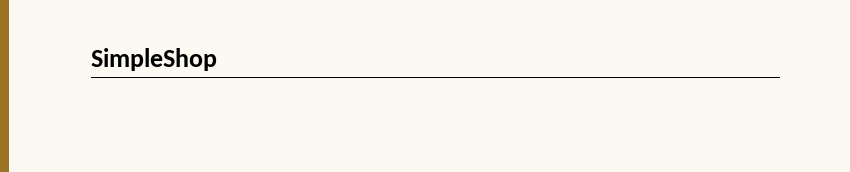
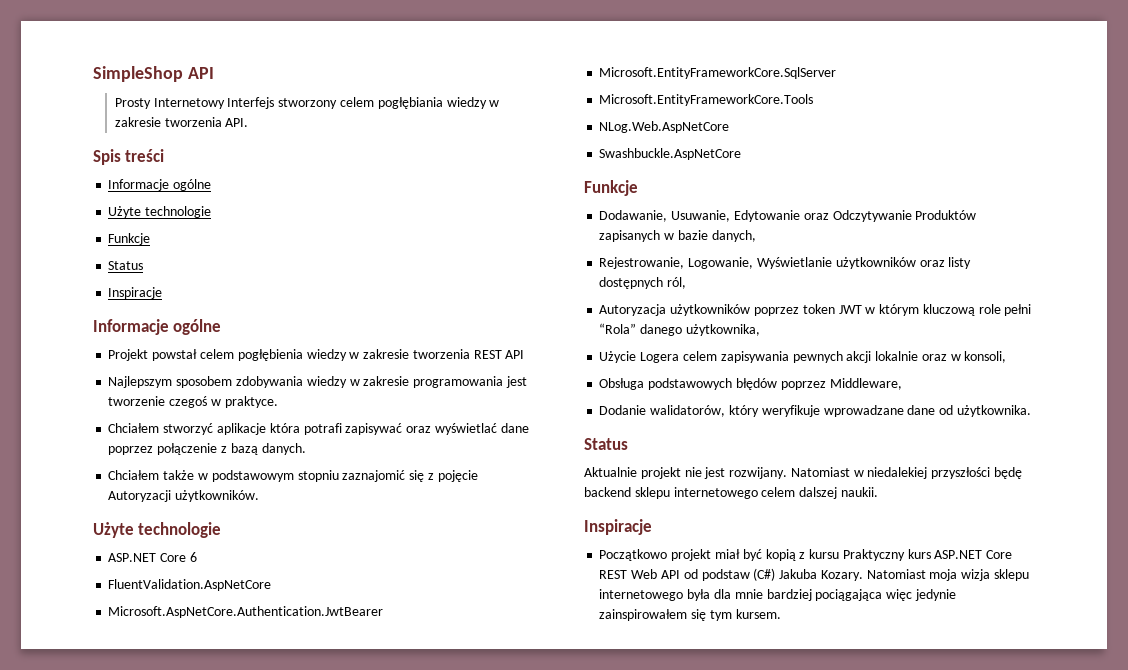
- SimpleShop
+ SimpleShop API
+ Prosty Internetowy Interfejs stworzony celem pogłębiania wiedzy w zakresie tworzenia API.
+ Spis treści
+ Informacje ogólne
+ Użyte technologie
+ Funkcje
+ Status
+ Inspiracje
+ Informacje ogólne
+ Projekt powstał celem pogłębienia wiedzy w zakresie tworzenia REST API
+ Najlepszym sposobem zdobywania wiedzy w zakresie programowania jest tworzenie czegoś w praktyce.
+ Chciałem stworzyć aplikacje która potrafi zapisywać oraz wyświetlać dane poprzez połączenie z bazą danych.
+ Chciałem także w podstawowym stopniu zaznajomić się z pojęcie Autoryzacji użytkowników.
+ Użyte technologie
+ ASP.NET Core 6
+ FluentValidation.AspNetCore
+ Microsoft.AspNetCore.Authentication.JwtBearer
+ Microsoft.EntityFrameworkCore.SqlServer
+ Microsoft.EntityFrameworkCore.Tools
+ NLog.Web.AspNetCore
+ Swashbuckle.AspNetCore
+ Funkcje
+ Dodawanie, Usuwanie, Edytowanie oraz Odczytywanie Produktów zapisanych w bazie danych,
+ Rejestrowanie, Logowanie, Wyświetlanie użytkowników oraz listy dostępnych ról,
+ Autoryzacja użytkowników poprzez token JWT w którym kluczową role pełni “Rola” danego użytkownika,
+ Użycie Logera celem zapisywania pewnych akcji lokalnie oraz w konsoli,
+ Obsługa podstawowych błędów poprzez Middleware,
+ Dodanie walidatorów, który weryfikuje wprowadzane dane od użytkownika.
+ Status
+ Aktualnie projekt nie jest rozwijany. Natomiast w niedalekiej przyszłości będę backend sklepu internetowego celem dalszej naukii.
+ Inspiracje
+ Początkowo projekt miał być kopią z kursu Praktyczny kurs ASP.NET Core REST Web API od podstaw (C#) Jakuba Kozary. Natomiast moja wizja sklepu internetowego była dla mnie bardziej pociągająca więc jedynie zainspirowałem się tym kursem.

